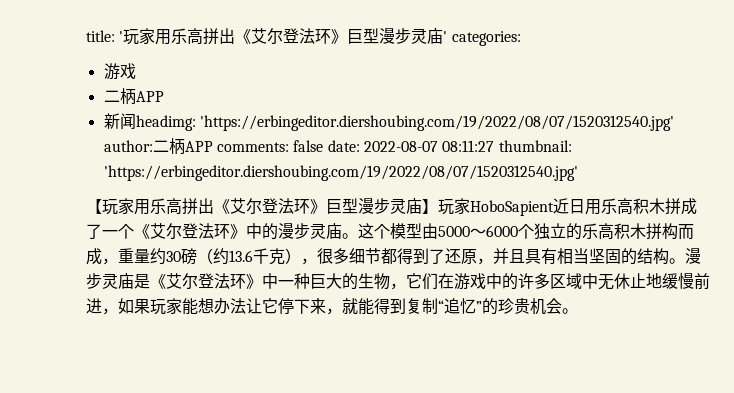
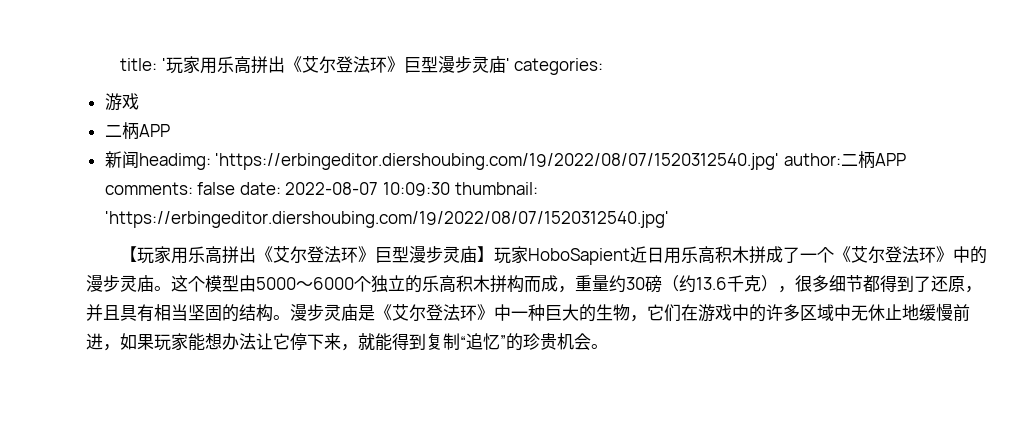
- 新闻headimg: 'https://erbingeditor.diershoubing.com/19/2022/08/07/1520312540.jpg' author:二柄APP comments: false date: 2022-08-07 08:11:27 thumbnail: 'https://erbingeditor.diershoubing.com/19/2022/08/07/1520312540.jpg'
+ 新闻headimg: 'https://erbingeditor.diershoubing.com/19/2022/08/07/1520312540.jpg' author:二柄APP comments: false date: 2022-08-07 10:09:30 thumbnail: 'https://erbingeditor.diershoubing.com/19/2022/08/07/1520312540.jpg'

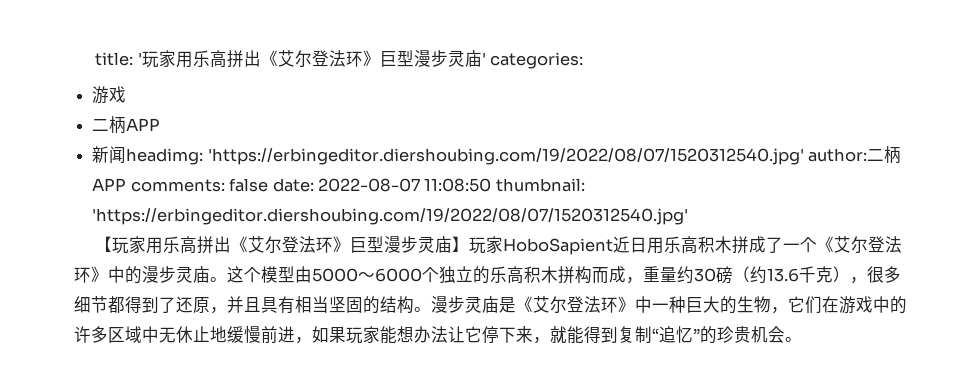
- 新闻headimg: 'https://erbingeditor.diershoubing.com/19/2022/08/07/1520312540.jpg' author:二柄APP comments: false date: 2022-08-07 10:09:30 thumbnail: 'https://erbingeditor.diershoubing.com/19/2022/08/07/1520312540.jpg'
+ 新闻headimg: 'https://erbingeditor.diershoubing.com/19/2022/08/07/1520312540.jpg' author:二柄APP comments: false date: 2022-08-07 11:08:50 thumbnail: 'https://erbingeditor.diershoubing.com/19/2022/08/07/1520312540.jpg'

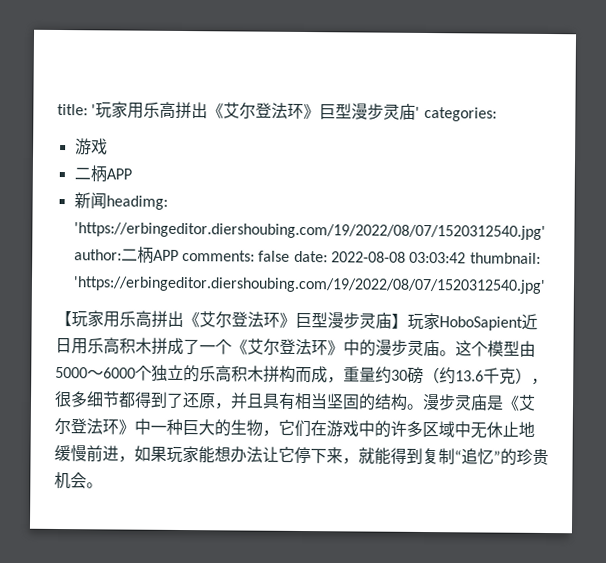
- 新闻headimg: 'https://erbingeditor.diershoubing.com/19/2022/08/07/1520312540.jpg' author:二柄APP comments: false date: 2022-08-07 11:08:50 thumbnail: 'https://erbingeditor.diershoubing.com/19/2022/08/07/1520312540.jpg'
+ 新闻headimg: 'https://erbingeditor.diershoubing.com/19/2022/08/07/1520312540.jpg' author:二柄APP comments: false date: 2022-08-08 03:03:42 thumbnail: 'https://erbingeditor.diershoubing.com/19/2022/08/07/1520312540.jpg'

